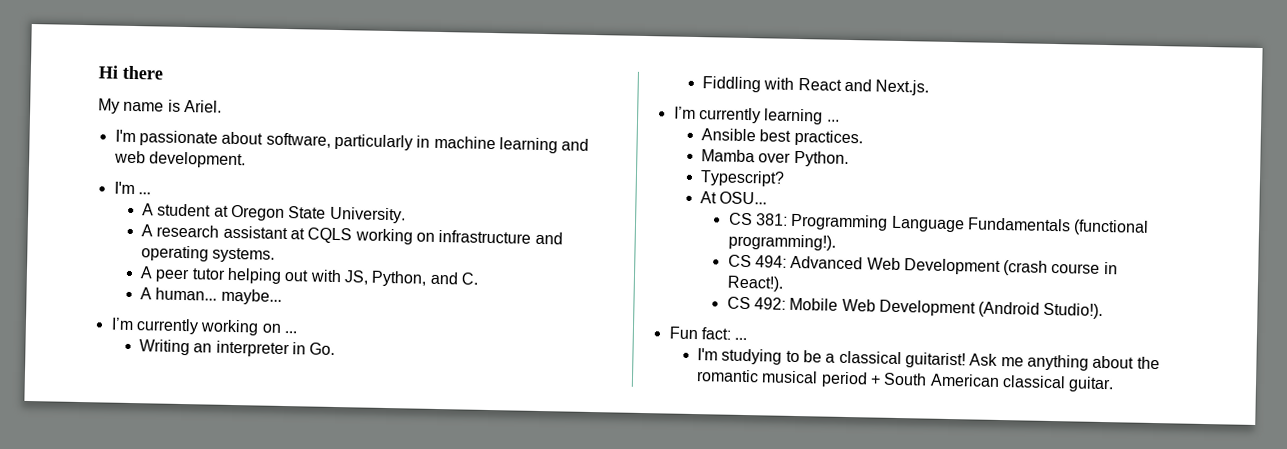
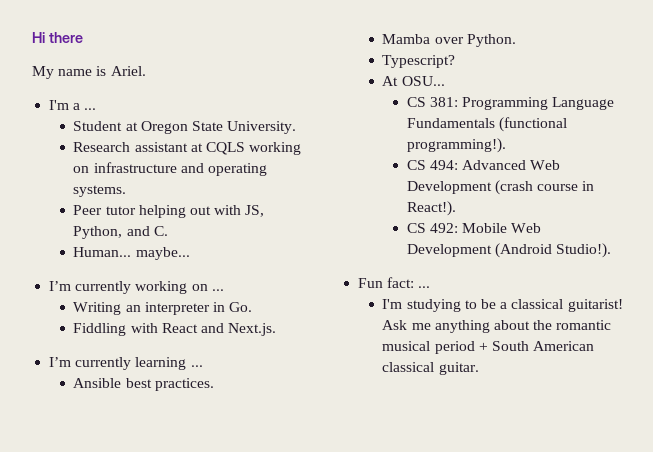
- I'm passionate about software, particularly in machine learning and web development.
- I'm ...
- A student at Oregon State University.
+ I'm a ...
+ Student at Oregon State University.
- A research assistant at CQLS working on infrastructure and operating systems.
+ Research assistant at CQLS working on infrastructure and operating systems.
- A peer tutor helping out with JS, Python, and C.
+ Peer tutor helping out with JS, Python, and C.
- A human... maybe...
+ Human... maybe...

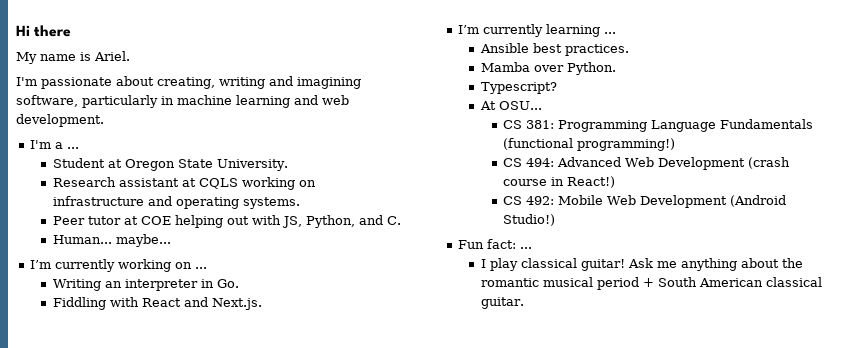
+ I'm passionate about creating, writing and imagining software, particularly in machine learning and web development.
- Peer tutor helping out with JS, Python, and C.
+ Peer tutor at COE helping out with JS, Python, and C.
- CS 381: Programming Language Fundamentals (functional programming!).
+ CS 381: Programming Language Fundamentals (functional programming!)
- CS 494: Advanced Web Development (crash course in React!).
+ CS 494: Advanced Web Development (crash course in React!)
- CS 492: Mobile Web Development (Android Studio!).
+ CS 492: Mobile Web Development (Android Studio!)
- I'm studying to be a classical guitarist!
+ I play classical guitar!

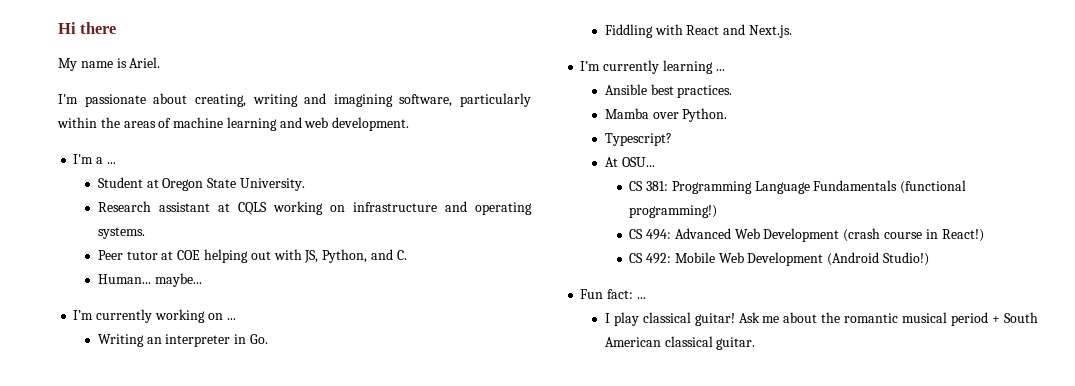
- I'm passionate about creating, writing and imagining software, particularly in machine learning and web development.
+ I'm passionate about creating, writing and imagining software, particularly within the areas of machine learning and web development.
- Ask me anything about the romantic musical period + South American classical guitar.
+ Ask me about the romantic musical period + South American classical guitar.

